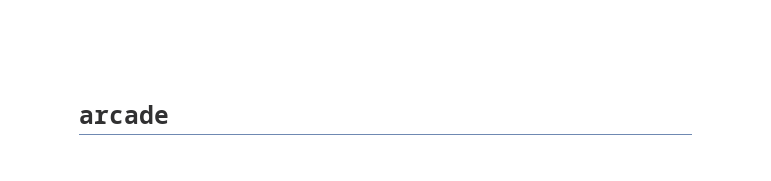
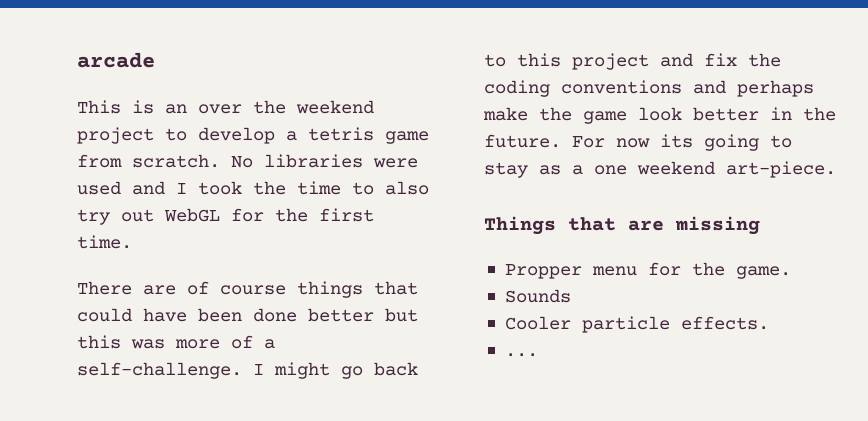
+ This is an over the weekend project to develop a tetris game from scratch. No libraries were used and I took the time to also try out WebGL for the first time.
+ There are of course things that could have been done better but this was more of a self-challenge. I might go back to this project and fix the coding conventions and perhaps make the game look better in the future. For now its going to stay as a one weekend art-piece.
+ Things that are missing
+ Propper menu for the game.
+ Sounds
+ Cooler particle effects.
+ ...

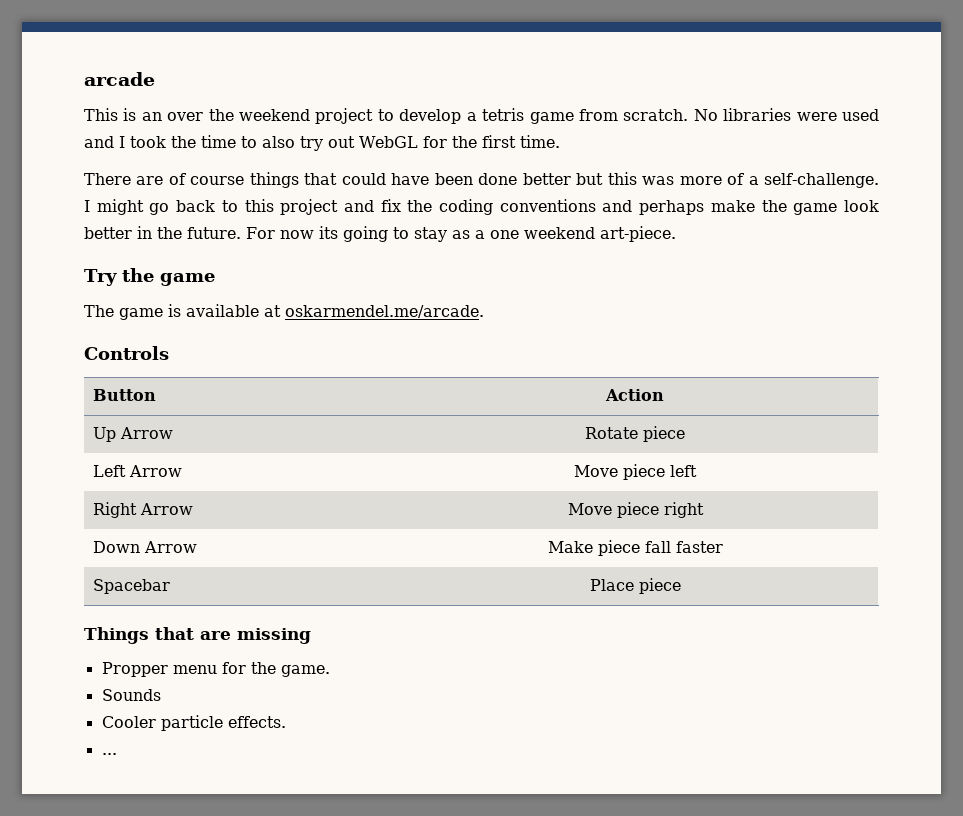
+ Try the game
+ The game is available at oskarmendel.me/arcade.
+ Controls
+ Button | Action
+ Up Arrow | Rotate piece
+ Left Arrow | Move piece left
+ Right Arrow | Move piece right
+ Down Arrow | Make piece fall faster
+ Spacebar | Place piece

